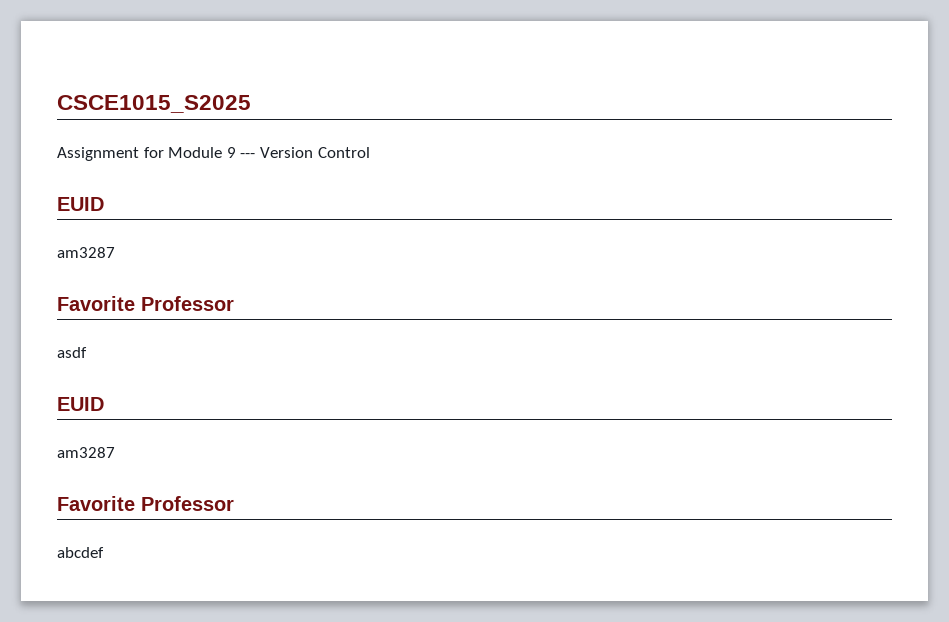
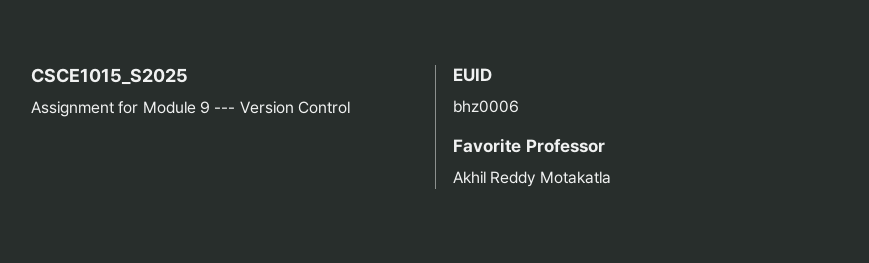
  Assignment for Module 9 --- Version Control
  EUID
- am3287
+ bhz0006
  Favorite Professor
- asdf
- EUID
- am3287
- Favorite Professor
- abcdef
+ Akhil Reddy Motakatla

